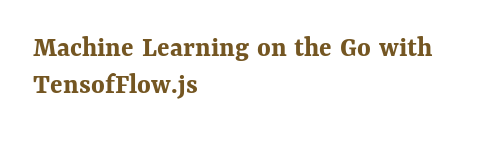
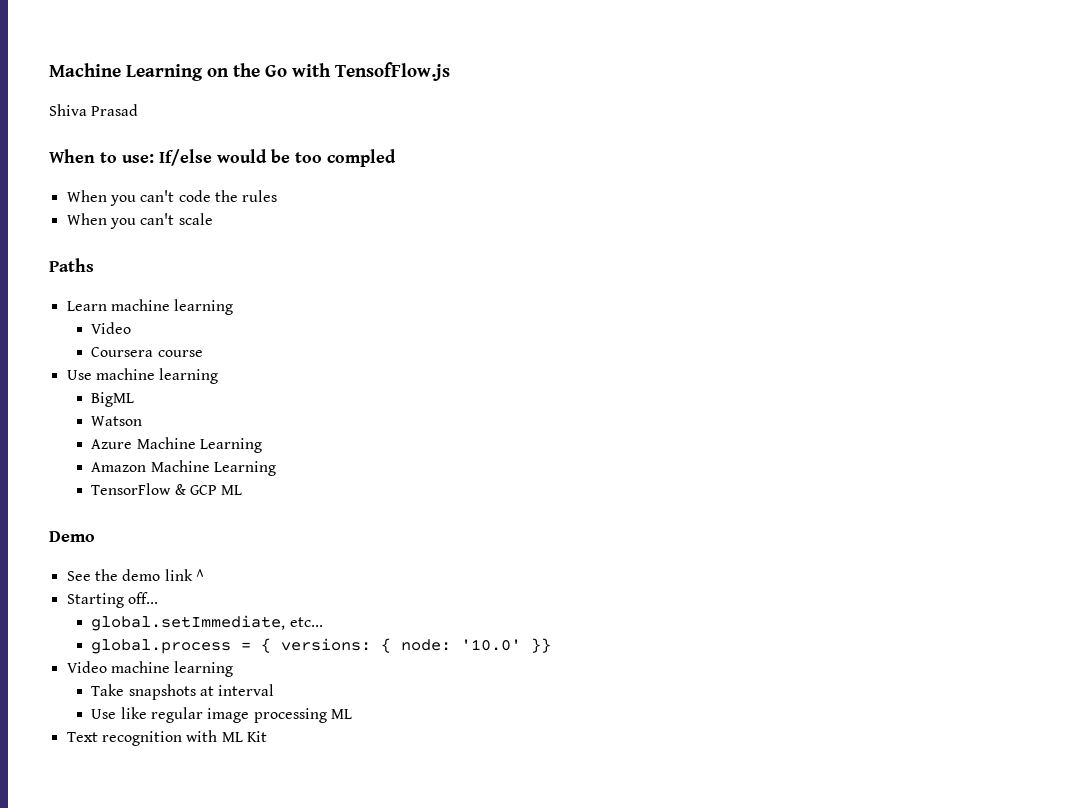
+ Shiva Prasad
+ When to use: If/else would be too compled
+ When you can't code the rules
+ When you can't scale
+ Paths
+ Learn machine learning
+ Video
+ Coursera course
+ Use machine learning
+ BigML
+ Watson
+ Azure Machine Learning
+ Amazon Machine Learning
+ TensorFlow & GCP ML
+ Demo
+ See the demo link ^
+ Starting off...
+ global.setImmediate, etc...
+ global.process = { versions: { node: '10.0' }}
+ Video machine learning
+ Take snapshots at interval
+ Use like regular image processing ML
+ Text recognition with ML Kit

